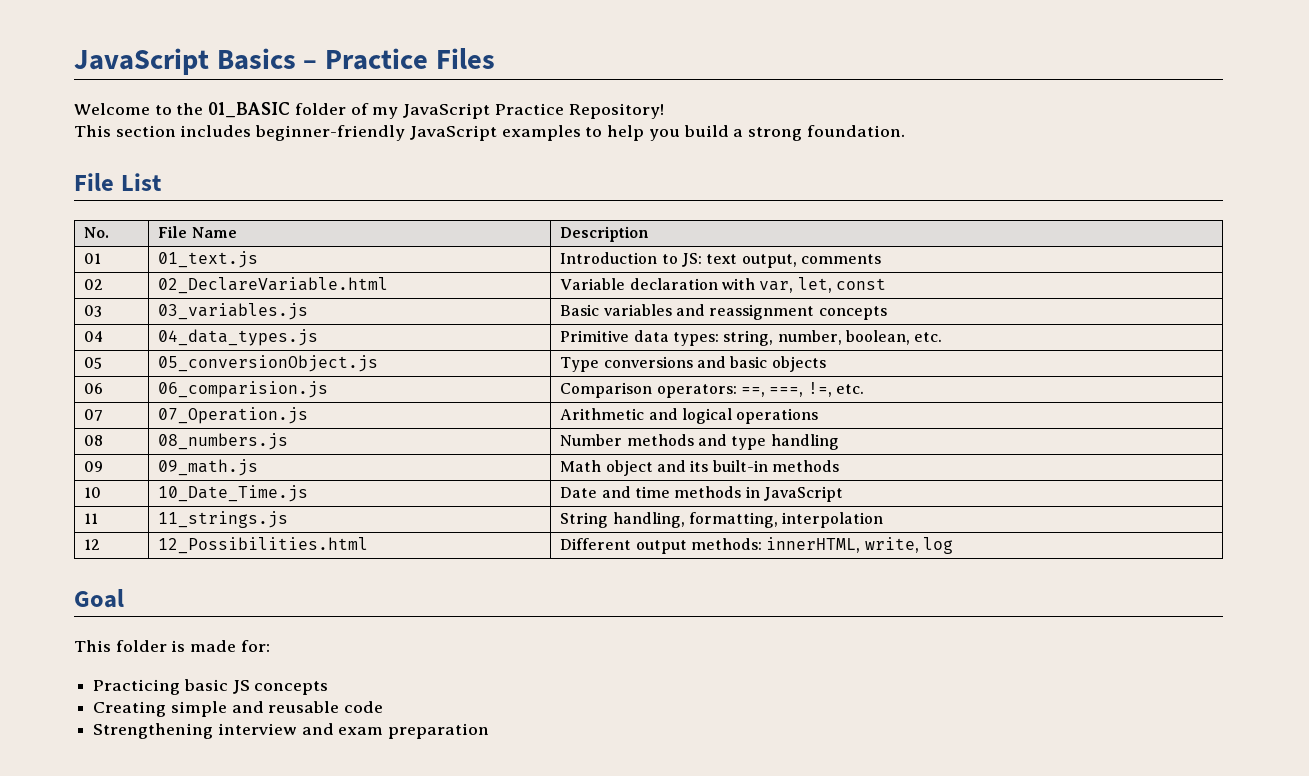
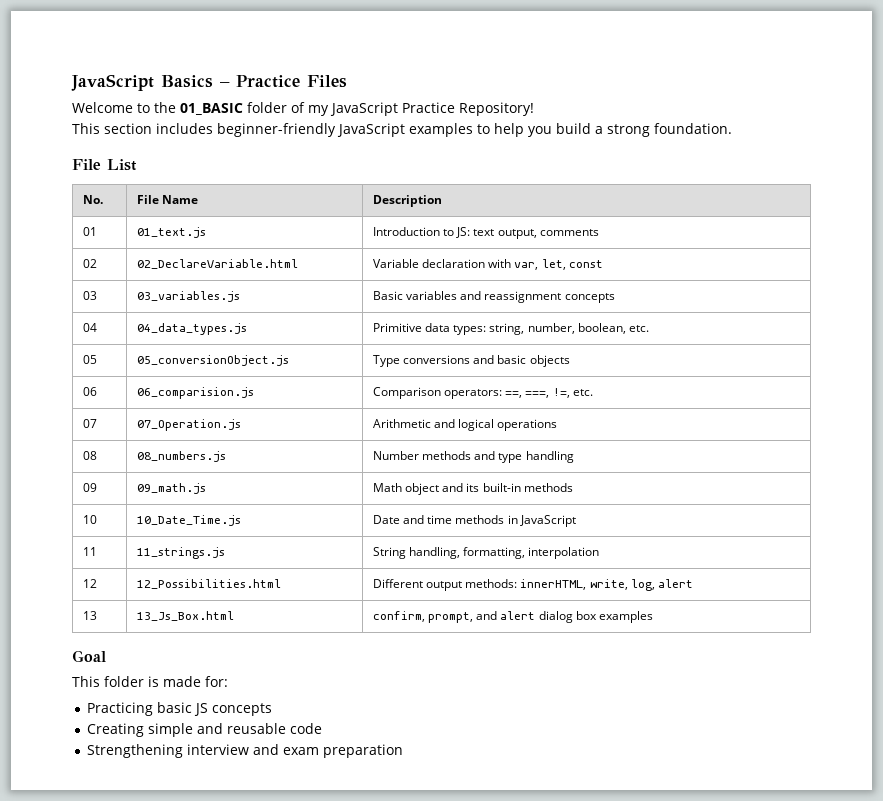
- 12 | 12_Possibilities.html | Different output methods: innerHTML, write, log
+ 12 | 12_Possibilities.html | Different output methods: innerHTML, write, log, alert
+ 13 | 13_Js_Box.html | confirm, prompt, and alert dialog box examples

